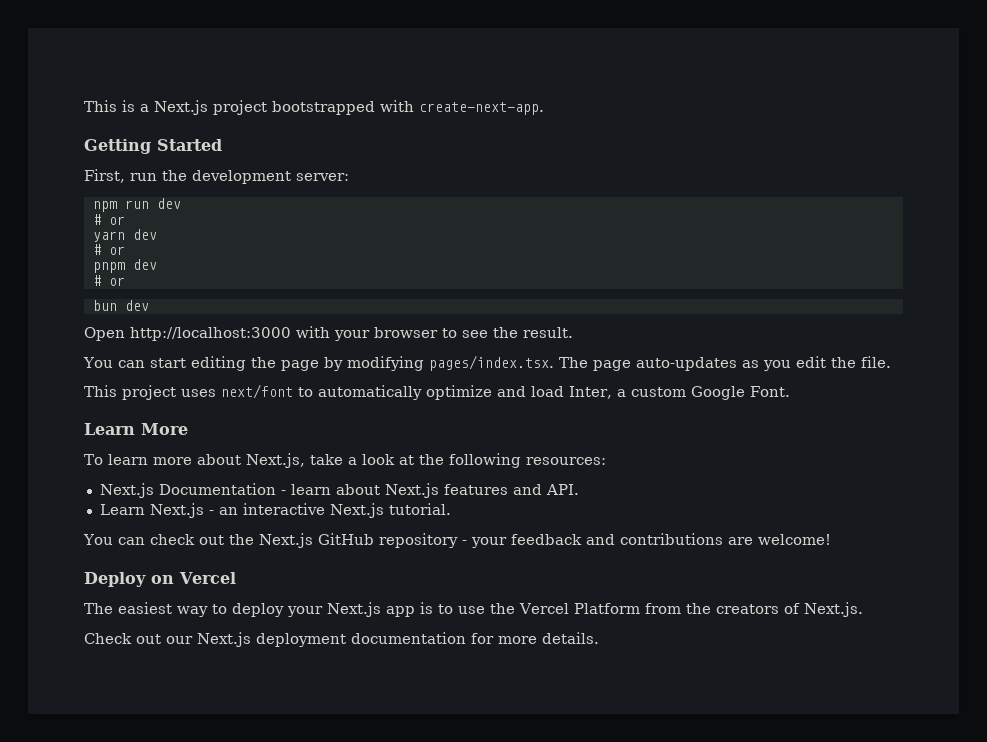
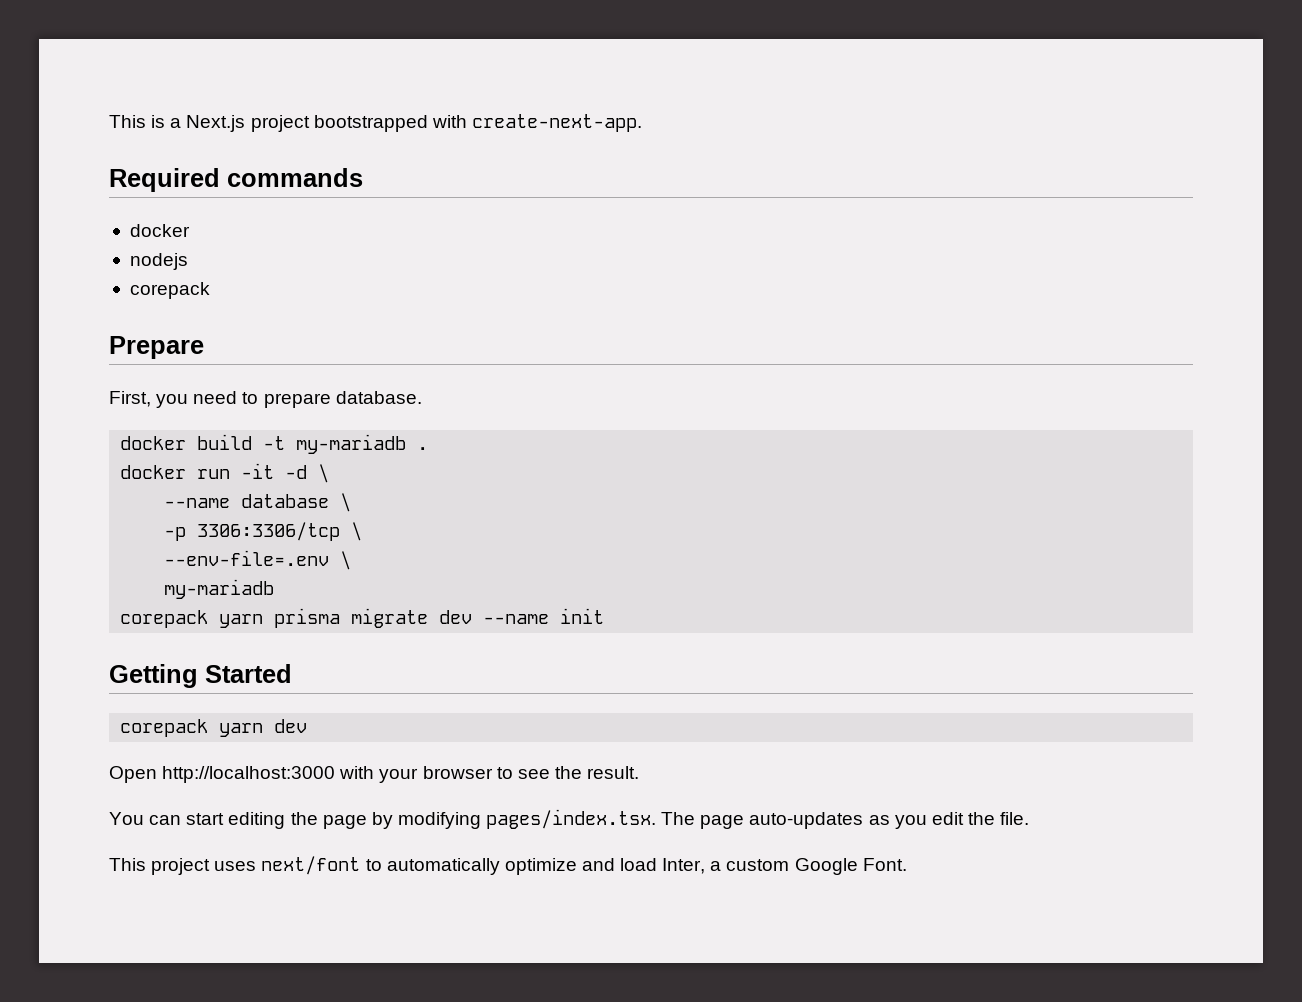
+ Required commands
+ docker
+ nodejs
+ corepack
+ Prepare
+ First, you need to prepare database.
+ docker build -t my-mariadb .
+ docker run -it -d \
+ --name database \
+ -p 3306:3306/tcp \
+ --env-file=.env \
+ my-mariadb
+ corepack yarn prisma migrate dev --name init
  Getting Started
- First, run the development server:
- npm run dev
- # or
- yarn dev
- # or
- pnpm dev
- # or
- bun dev
+ corepack yarn dev
- Learn More
- To learn more about Next.js, take a look at the following resources:
- Next.js Documentation - learn about Next.js features and API.
- Learn Next.js - an interactive Next.js tutorial.
- You can check out the Next.js GitHub repository - your feedback and contributions are welcome!
- Deploy on Vercel
- The easiest way to deploy your Next.js app is to use the Vercel Platform from the creators of Next.js.
- Check out our Next.js deployment documentation for more details.

